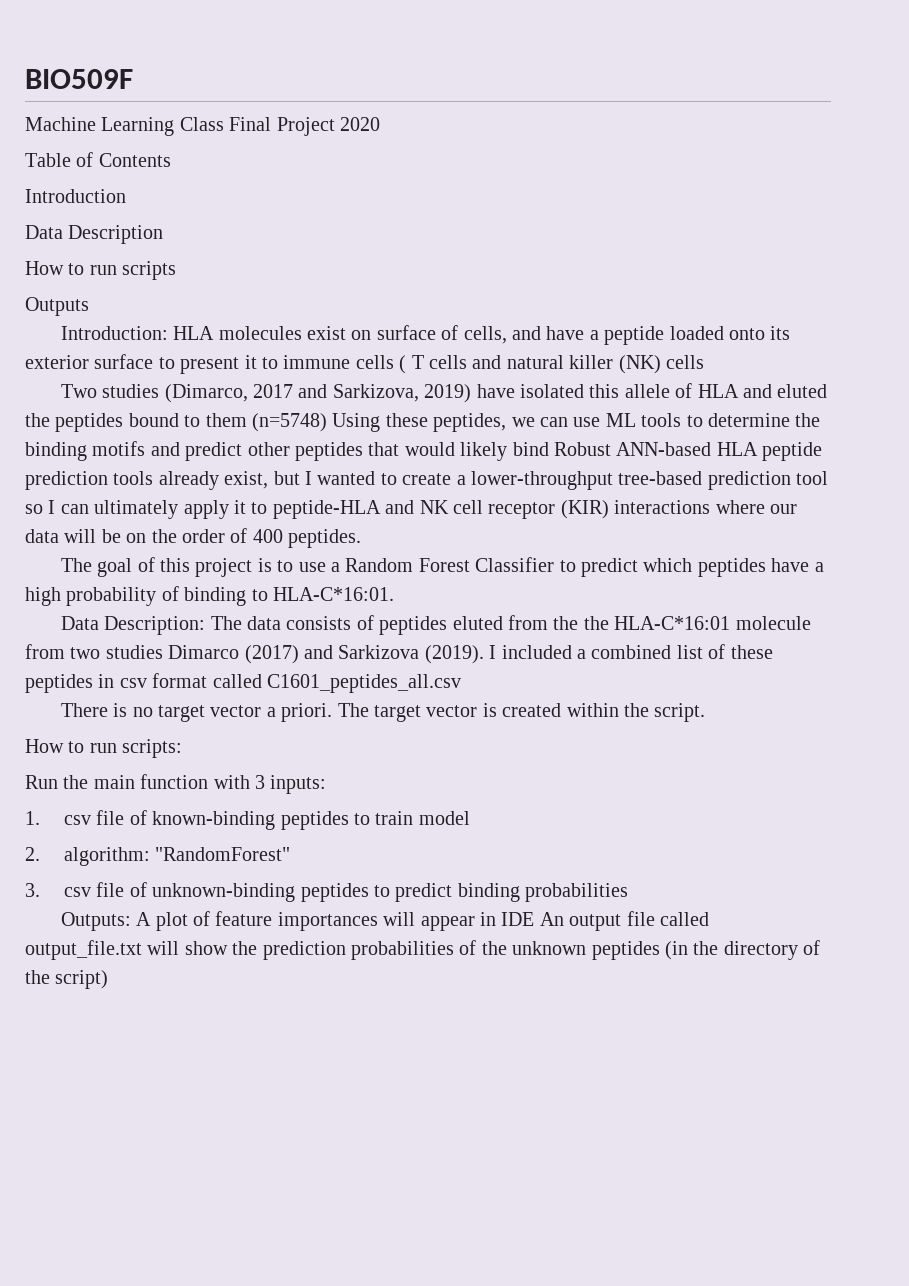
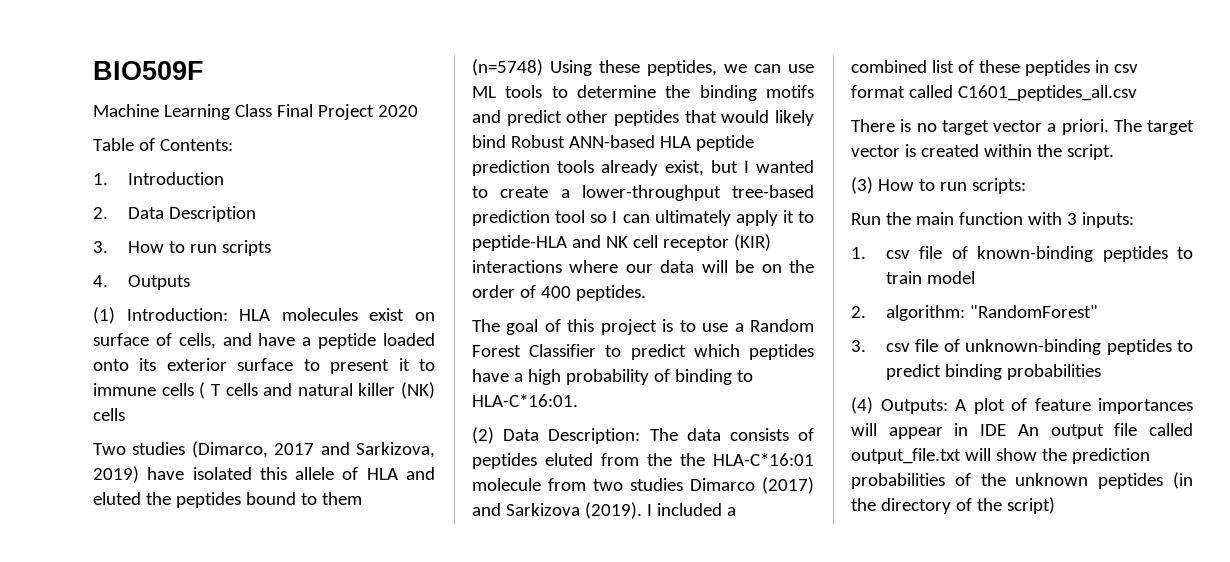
- Table of Contents
- Introduction
+ Table of Contents:
+ 1. Introduction
- Data Description
+ 2. Data Description
- How to run scripts
+ 3. How to run scripts
- Outputs
+ 4. Outputs
- Introduction: HLA molecules exist on surface of cells, and have a peptide loaded onto its exterior surface to present it to immune cells ( T cells and natural killer (NK) cells
+ (1) Introduction: HLA molecules exist on surface of cells, and have a peptide loaded onto its exterior surface to present it to immune cells ( T cells and natural killer (NK) cells
- Data Description: The data consists of peptides eluted from the the HLA-C*16:01 molecule from two studies Dimarco (2017) and Sarkizova (2019).
+ (2) Data Description: The data consists of peptides eluted from the the HLA-C*16:01 molecule from two studies Dimarco (2017) and Sarkizova (2019).
- How to run scripts:
+ (3) How to run scripts:
- Outputs: A plot of feature importances will appear in IDE An output file called output_file.txt will show the prediction probabilities of the unknown peptides (in the directory of the script)
+ (4) Outputs: A plot of feature importances will appear in IDE An output file called output_file.txt will show the prediction probabilities of the unknown peptides (in the directory of the script)

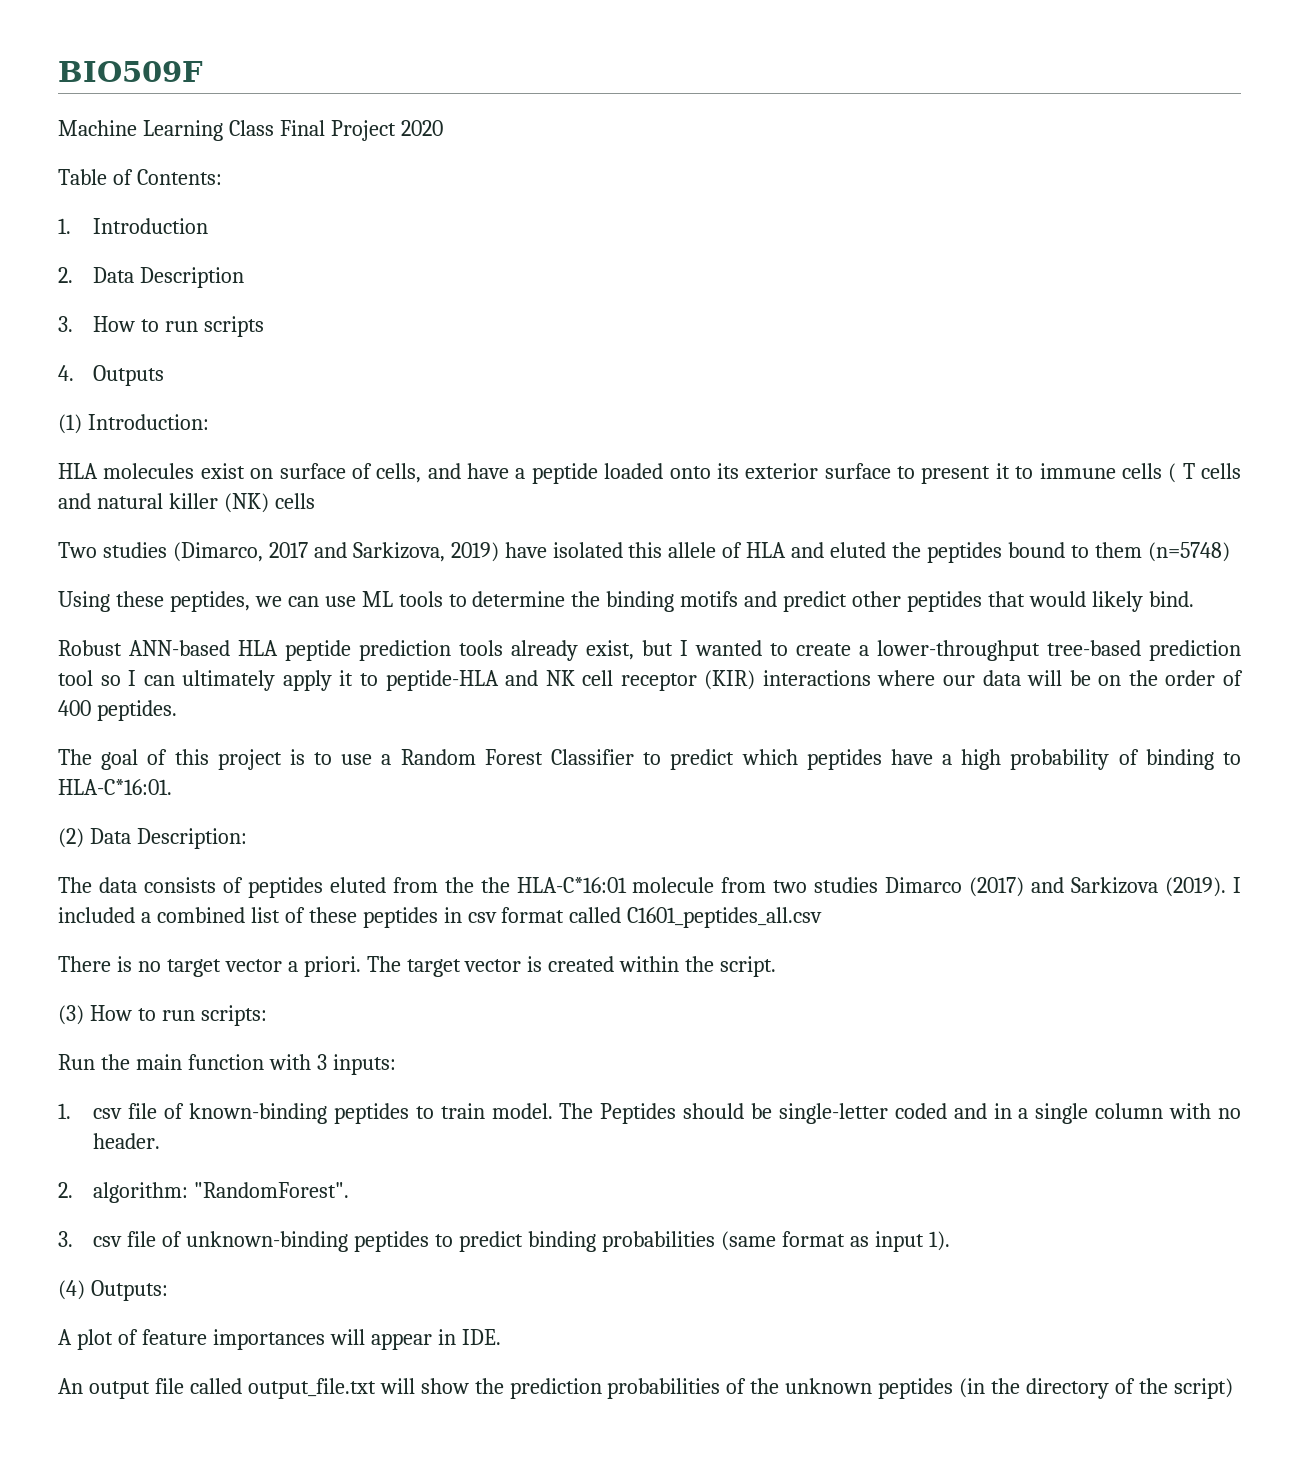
- (1) Introduction: HLA molecules exist on surface of cells, and have a peptide loaded onto its exterior surface to present it to immune cells ( T cells and natural killer (NK) cells
+ (1) Introduction:
+ HLA molecules exist on surface of cells, and have a peptide loaded onto its exterior surface to present it to immune cells ( T cells and natural killer (NK) cells
- Two studies (Dimarco, 2017 and Sarkizova, 2019) have isolated this allele of HLA and eluted the peptides bound to them (n=5748) Using these peptides, we can use ML tools to determine the binding motifs and predict other peptides that would likely bind Robust ANN-based HLA peptide prediction tools already exist, but I wanted to create a lower-throughput tree-based prediction tool so I can ultimately apply it to peptide-HLA and NK cell receptor (KIR) interactions where our data will be on the order of 400 peptides.
+ Two studies (Dimarco, 2017 and Sarkizova, 2019) have isolated this allele of HLA and eluted the peptides bound to them (n=5748)
+ Using these peptides, we can use ML tools to determine the binding motifs and predict other peptides that would likely bind.
+ Robust ANN-based HLA peptide prediction tools already exist, but I wanted to create a lower-throughput tree-based prediction tool so I can ultimately apply it to peptide-HLA and NK cell receptor (KIR) interactions where our data will be on the order of 400 peptides.
- (2) Data Description: The data consists of peptides eluted from the the HLA-C*16:01 molecule from two studies Dimarco (2017) and Sarkizova (2019).
+ (2) Data Description:
+ The data consists of peptides eluted from the the HLA-C*16:01 molecule from two studies Dimarco (2017) and Sarkizova (2019).
- 1. csv file of known-binding peptides to train model
+ 1. csv file of known-binding peptides to train model. The Peptides should be single-letter coded and in a single column with no header.
- 2. algorithm: "RandomForest"
+ 2. algorithm: "RandomForest".
- 3. csv file of unknown-binding peptides to predict binding probabilities
+ 3. csv file of unknown-binding peptides to predict binding probabilities (same format as input 1).
- (4) Outputs: A plot of feature importances will appear in IDE An output file called output_file.txt will show the prediction probabilities of the unknown peptides (in the directory of the script)
+ (4) Outputs:
+ A plot of feature importances will appear in IDE.
+ An output file called output_file.txt will show the prediction probabilities of the unknown peptides (in the directory of the script)

